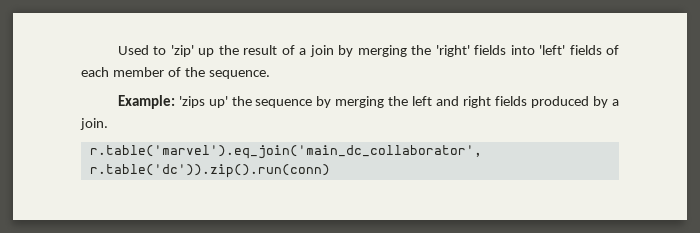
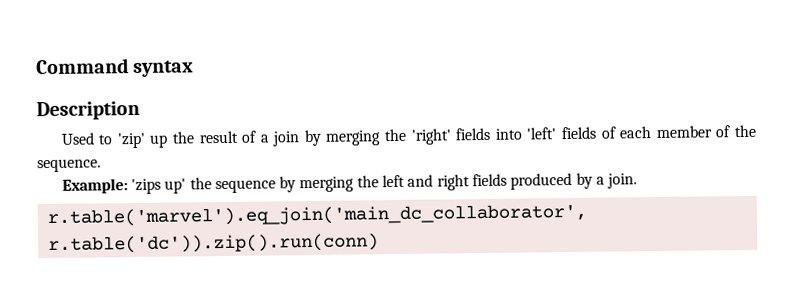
+ Command syntax
+ Description

